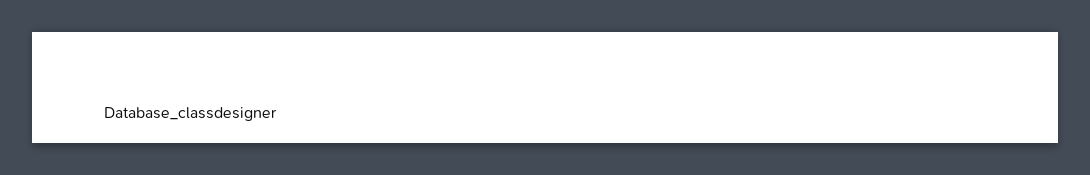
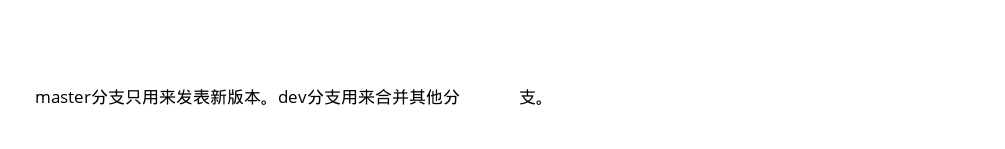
- Database_classdesigner
+ master分支只用来发表新版本。dev分支用来合并其他分支。

